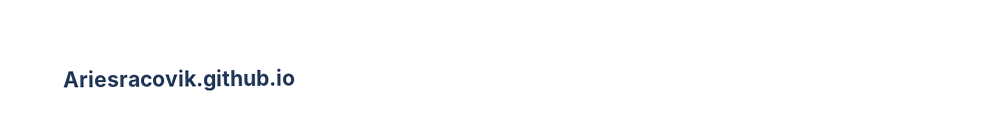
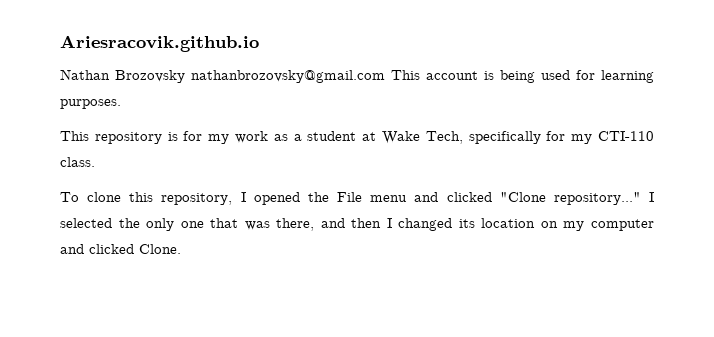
+ Nathan Brozovsky nathanbrozovsky@gmail.com This account is being used for learning purposes.
+ This repository is for my work as a student at Wake Tech, specifically for my CTI-110 class.
+ To clone this repository, I opened the File menu and clicked "Clone repository..." I selected the only one that was there, and then I changed its location on my computer and clicked Clone.

